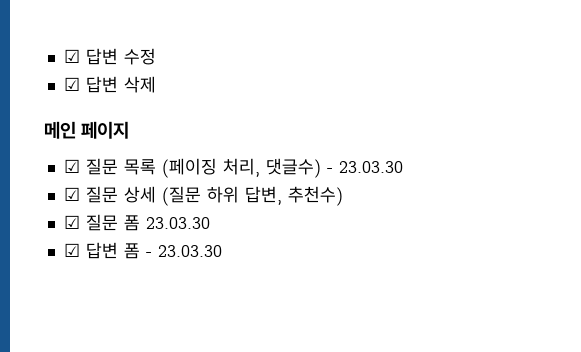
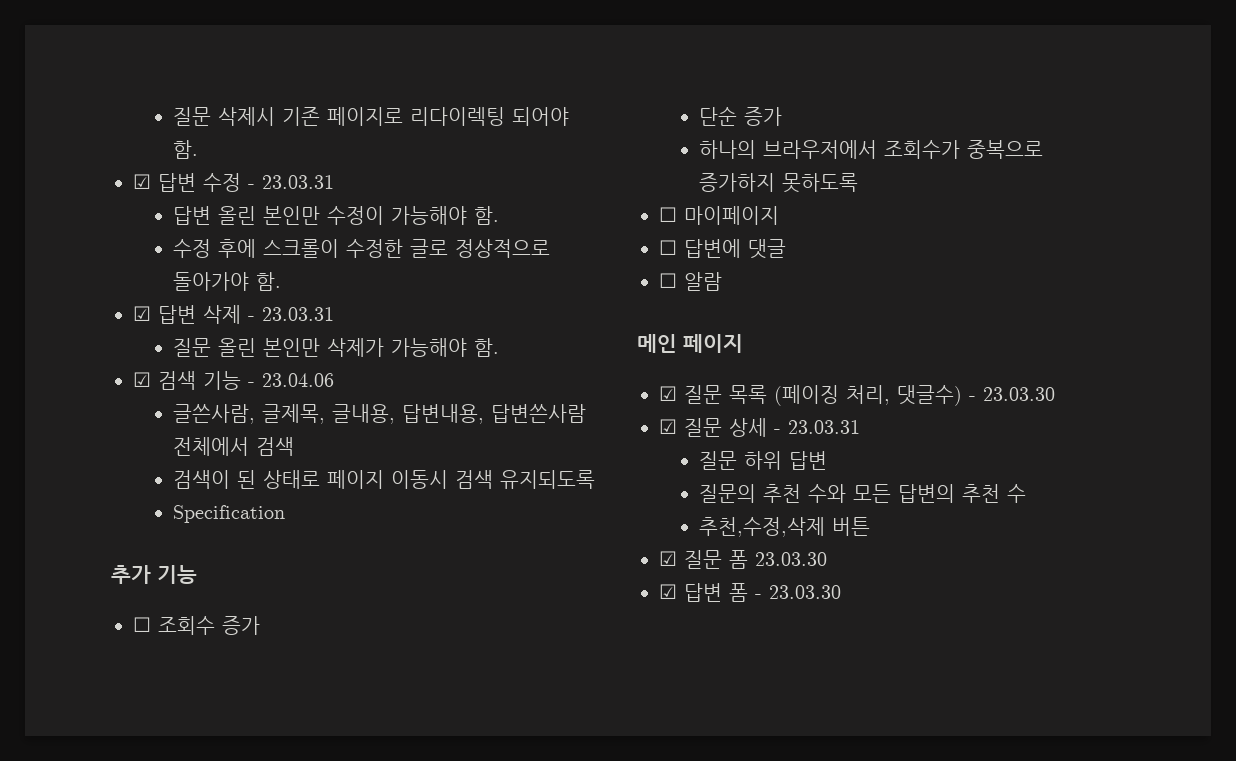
- ☑ 답변 수정
- ☑ 답변 삭제
+ 질문 삭제시 기존 페이지로 리다이렉팅 되어야 함.
+ ☑ 답변 수정 - 23.03.31
+ 답변 올린 본인만 수정이 가능해야 함.
+ 수정 후에 스크롤이 수정한 글로 정상적으로 돌아가야 함.
+ ☑ 답변 삭제 - 23.03.31
+ 질문 올린 본인만 삭제가 가능해야 함.
+ ☑ 검색 기능 - 23.04.06
+ 글쓴사람, 글제목, 글내용, 답변내용, 답변쓴사람 전체에서 검색
+ 검색이 된 상태로 페이지 이동시 검색 유지되도록
+ Specification
+ 추가 기능
+ ☐ 조회수 증가
+ 단순 증가
+ 하나의 브라우저에서 조회수가 중복으로 증가하지 못하도록
+ ☐ 마이페이지
+ ☐ 답변에 댓글
+ ☐ 알람
- ☑ 질문 상세 (질문 하위 답변, 추천수)
+ ☑ 질문 상세 - 23.03.31
+ 질문 하위 답변
+ 질문의 추천 수와 모든 답변의 추천 수
+ 추천,수정,삭제 버튼

